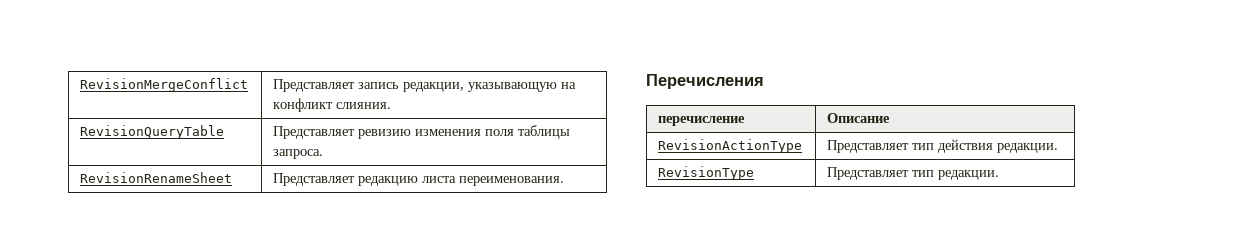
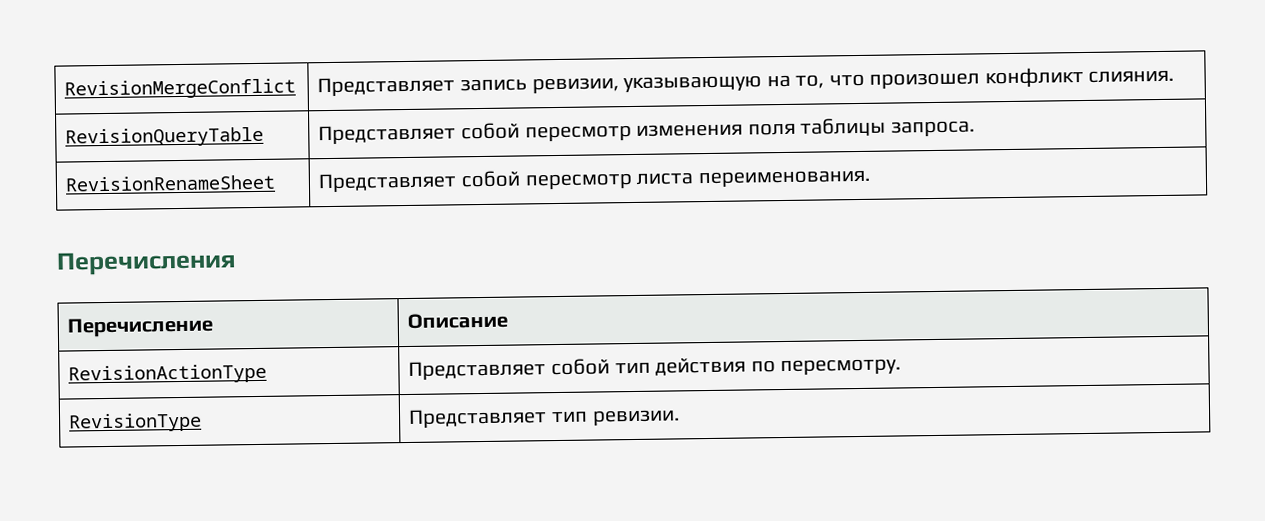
- RevisionMergeConflict | Представляет запись редакции, указывающую на конфликт слияния.
+ RevisionMergeConflict | Представляет запись ревизии, указывающую на то, что произошел конфликт слияния.
- RevisionQueryTable | Представляет ревизию изменения поля таблицы запроса.
+ RevisionQueryTable | Представляет собой пересмотр изменения поля таблицы запроса.
- RevisionRenameSheet | Представляет редакцию листа переименования.
+ RevisionRenameSheet | Представляет собой пересмотр листа переименования.
- перечисление | Описание
+ Перечисление | Описание
- RevisionActionType | Представляет тип действия редакции.
+ RevisionActionType | Представляет собой тип действия по пересмотру.
- RevisionType | Представляет тип редакции.
+ RevisionType | Представляет тип ревизии.

